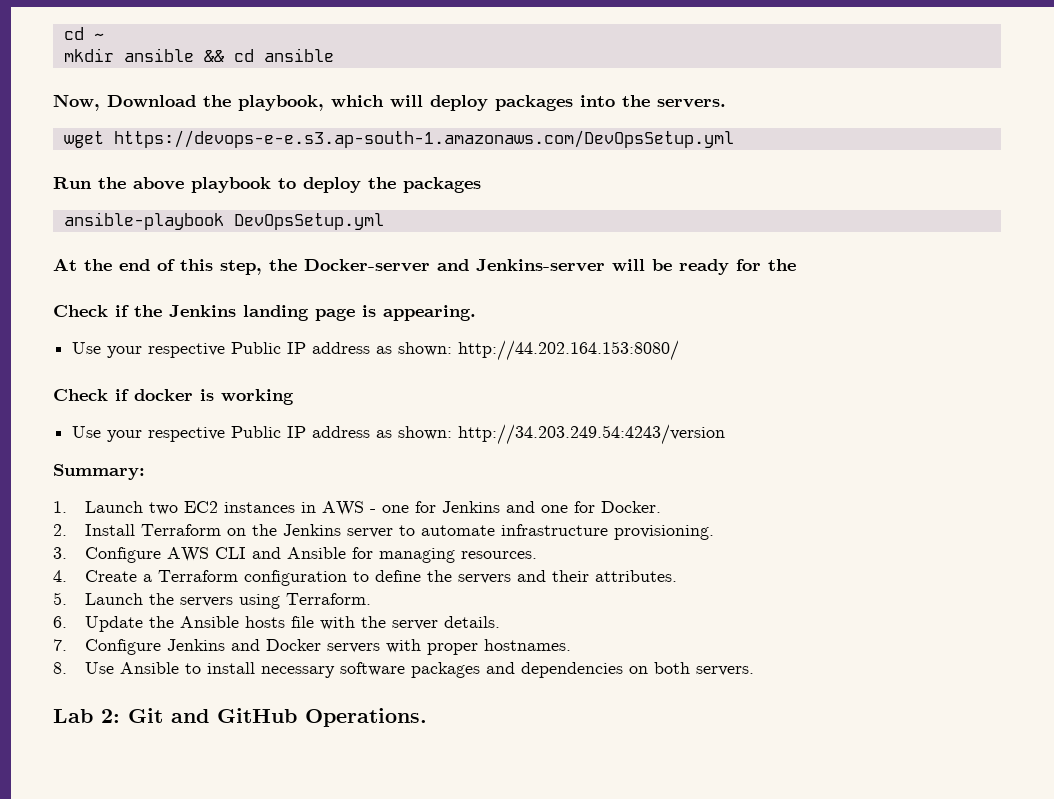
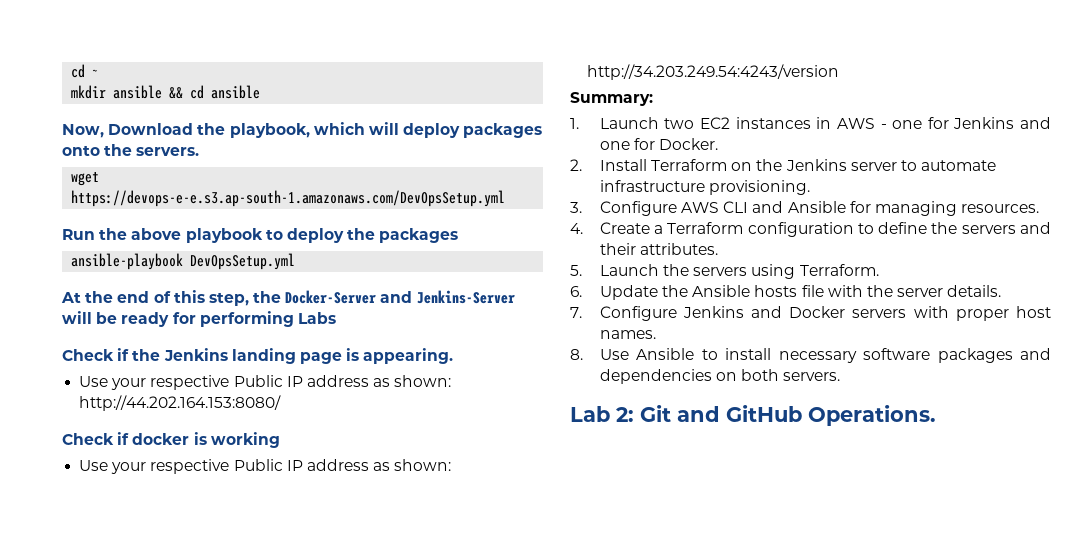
- Now, Download the playbook, which will deploy packages into the servers.
+ Now, Download the playbook, which will deploy packages onto the servers.
- At the end of this step, the Docker-server and Jenkins-server will be ready for the
+ At the end of this step, the Docker-Server and Jenkins-Server will be ready for performing Labs
- 7. Configure Jenkins and Docker servers with proper hostnames.
+ 7. Configure Jenkins and Docker servers with proper host names.

